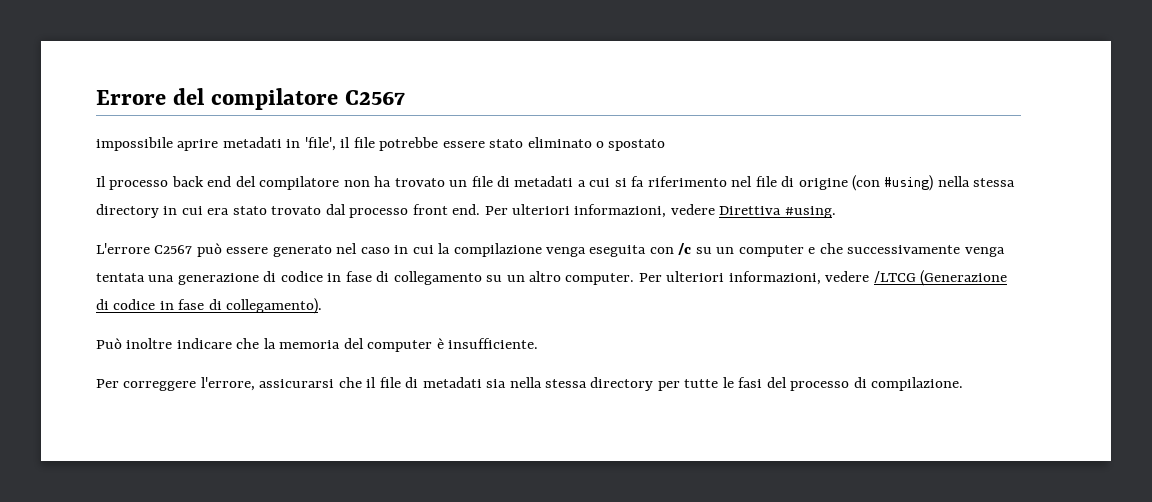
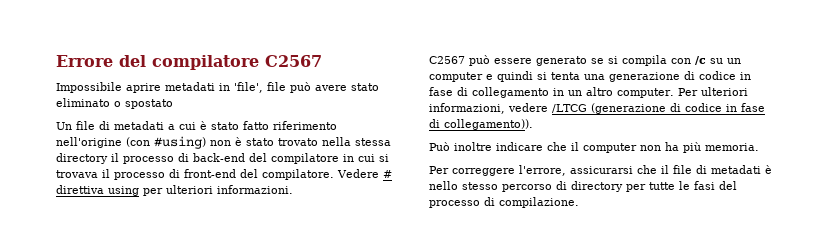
- impossibile aprire metadati in 'file', il file potrebbe essere stato eliminato o spostato
+ Impossibile aprire metadati in 'file', file può avere stato eliminato o spostato
- Il processo back end del compilatore non ha trovato un file di metadati a cui si fa riferimento nel file di origine (con #using) nella stessa directory in cui era stato trovato dal processo front end. Per ulteriori informazioni, vedere Direttiva #using.
- L'errore C2567 può essere generato nel caso in cui la compilazione venga eseguita con /c su un computer e che successivamente venga tentata una generazione di codice in fase di collegamento su un altro computer.
+ Un file di metadati a cui è stato fatto riferimento nell'origine (con #using) non è stato trovato nella stessa directory il processo di back-end del compilatore in cui si trovava il processo di front-end del compilatore. Vedere # direttiva using per ulteriori informazioni.
+ C2567 può essere generato se si compila con /c su un computer e quindi si tenta una generazione di codice in fase di collegamento in un altro computer.
- Per ulteriori informazioni, vedere /LTCG (Generazione di codice in fase di collegamento).
+ Per ulteriori informazioni, vedere /LTCG (generazione di codice in fase di collegamento)).
- Può inoltre indicare che la memoria del computer è insufficiente.
+ Può inoltre indicare che il computer non ha più memoria.
- Per correggere l'errore, assicurarsi che il file di metadati sia nella stessa directory per tutte le fasi del processo di compilazione.
+ Per correggere l'errore, assicurarsi che il file di metadati è nello stesso percorso di directory per tutte le fasi del processo di compilazione.

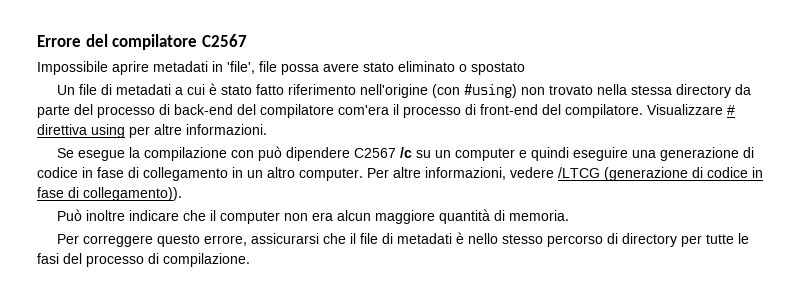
- Impossibile aprire metadati in 'file', file può avere stato eliminato o spostato
+ Impossibile aprire metadati in 'file', file possa avere stato eliminato o spostato
- Un file di metadati a cui è stato fatto riferimento nell'origine (con #using) non è stato trovato nella stessa directory il processo di back-end del compilatore in cui si trovava il processo di front-end del compilatore.
+ Un file di metadati a cui è stato fatto riferimento nell'origine (con #using) non trovato nella stessa directory da parte del processo di back-end del compilatore com'era il processo di front-end del compilatore.
- Vedere # direttiva using per ulteriori informazioni.
+ Visualizzare # direttiva using per altre informazioni.
- C2567 può essere generato se si compila con /c su un computer e quindi si tenta una generazione di codice in fase di collegamento in un altro computer.
+ Se esegue la compilazione con può dipendere C2567 /c su un computer e quindi eseguire una generazione di codice in fase di collegamento in un altro computer.
- Per ulteriori informazioni, vedere /LTCG (generazione di codice in fase di collegamento)).
+ Per altre informazioni, vedere /LTCG (generazione di codice in fase di collegamento)).
- Può inoltre indicare che il computer non ha più memoria.
+ Può inoltre indicare che il computer non era alcun maggiore quantità di memoria.
- Per correggere l'errore, assicurarsi che il file di metadati è nello stesso percorso di directory per tutte le fasi del processo di compilazione.
+ Per correggere questo errore, assicurarsi che il file di metadati è nello stesso percorso di directory per tutte le fasi del processo di compilazione.

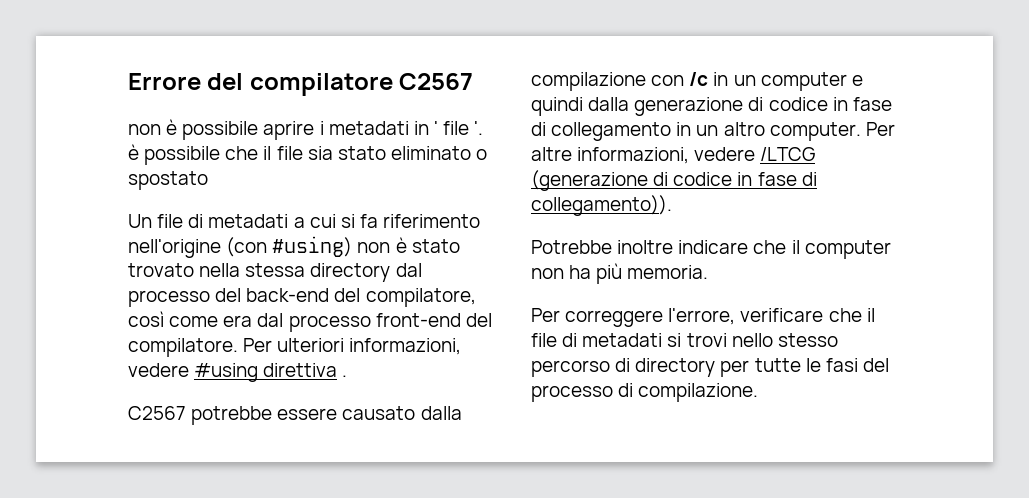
- Impossibile aprire metadati in 'file', file possa avere stato eliminato o spostato
+ non è possibile aprire i metadati in ' file '. è possibile che il file sia stato eliminato o spostato
- Un file di metadati a cui è stato fatto riferimento nell'origine (con #using) non trovato nella stessa directory da parte del processo di back-end del compilatore com'era il processo di front-end del compilatore. Visualizzare # direttiva using per altre informazioni.
- Se esegue la compilazione con può dipendere C2567 /c su un computer e quindi eseguire una generazione di codice in fase di collegamento in un altro computer.
+ Un file di metadati a cui si fa riferimento nell'origine (con #using) non è stato trovato nella stessa directory dal processo del back-end del compilatore, così come era dal processo front-end del compilatore. Per ulteriori informazioni, vedere #using direttiva .
+ C2567 potrebbe essere causato dalla compilazione con /c in un computer e quindi dalla generazione di codice in fase di collegamento in un altro computer.
- Può inoltre indicare che il computer non era alcun maggiore quantità di memoria.
+ Potrebbe inoltre indicare che il computer non ha più memoria.
- Per correggere questo errore, assicurarsi che il file di metadati è nello stesso percorso di directory per tutte le fasi del processo di compilazione.
+ Per correggere l'errore, verificare che il file di metadati si trovi nello stesso percorso di directory per tutte le fasi del processo di compilazione.

